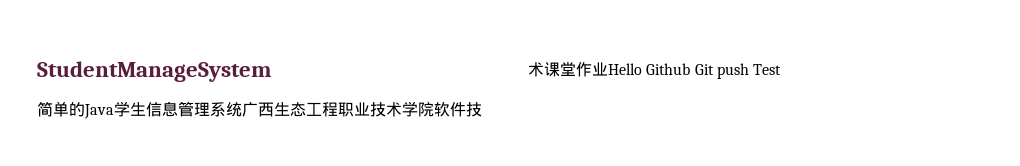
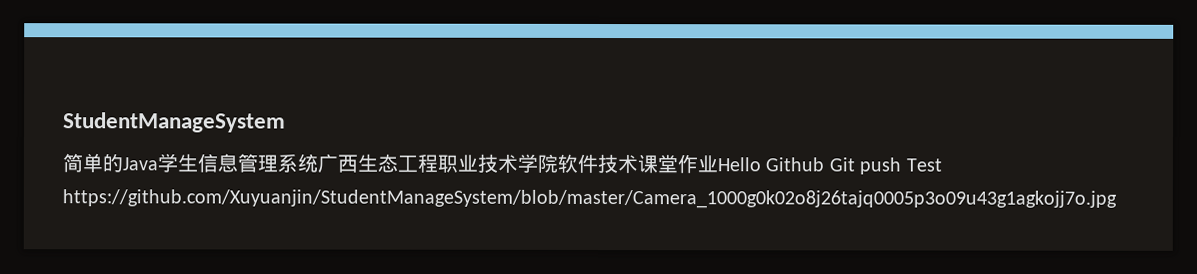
- 简单的Java学生信息管理系统广西生态工程职业技术学院软件技术课堂作业Hello Github Git push Test
+ 简单的Java学生信息管理系统广西生态工程职业技术学院软件技术课堂作业Hello Github Git push Test https://github.com/Xuyuanjin/StudentManageSystem/blob/master/Camera_1000g0k02o8j26tajq0005p3o09u43g1agkojj7o.jpg

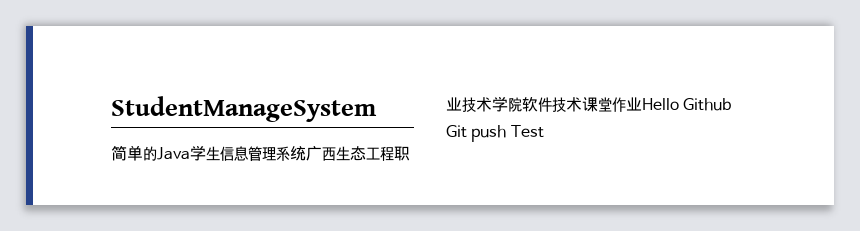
- 简单的Java学生信息管理系统广西生态工程职业技术学院软件技术课堂作业Hello Github Git push Test https://github.com/Xuyuanjin/StudentManageSystem/blob/master/Camera_1000g0k02o8j26tajq0005p3o09u43g1agkojj7o.jpg
+ 简单的Java学生信息管理系统广西生态工程职业技术学院软件技术课堂作业Hello Github Git push Test

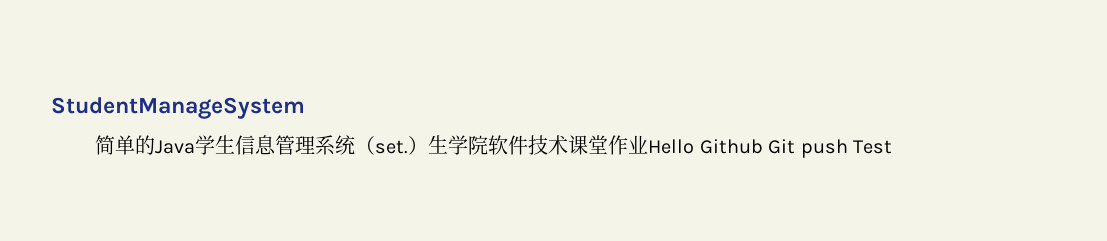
- 简单的Java学生信息管理系统广西生态工程职业技术学院软件技术课堂作业Hello Github Git push Test
+ 简单的Java学生信息管理系统（set.）生学院软件技术课堂作业Hello Github Git push Test

